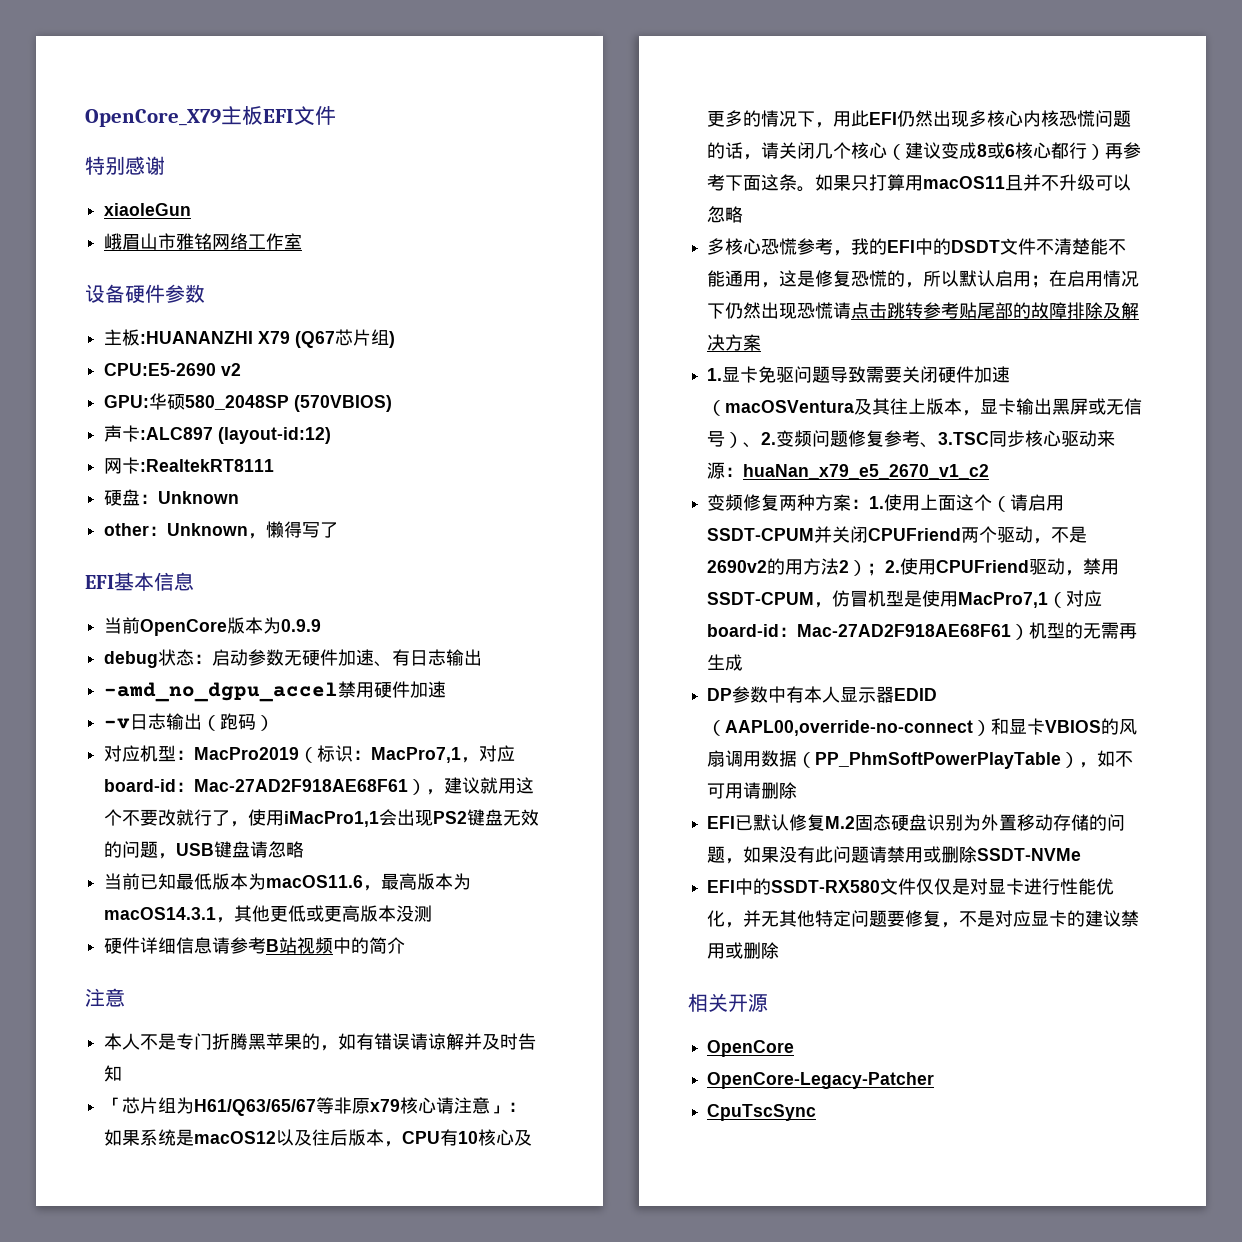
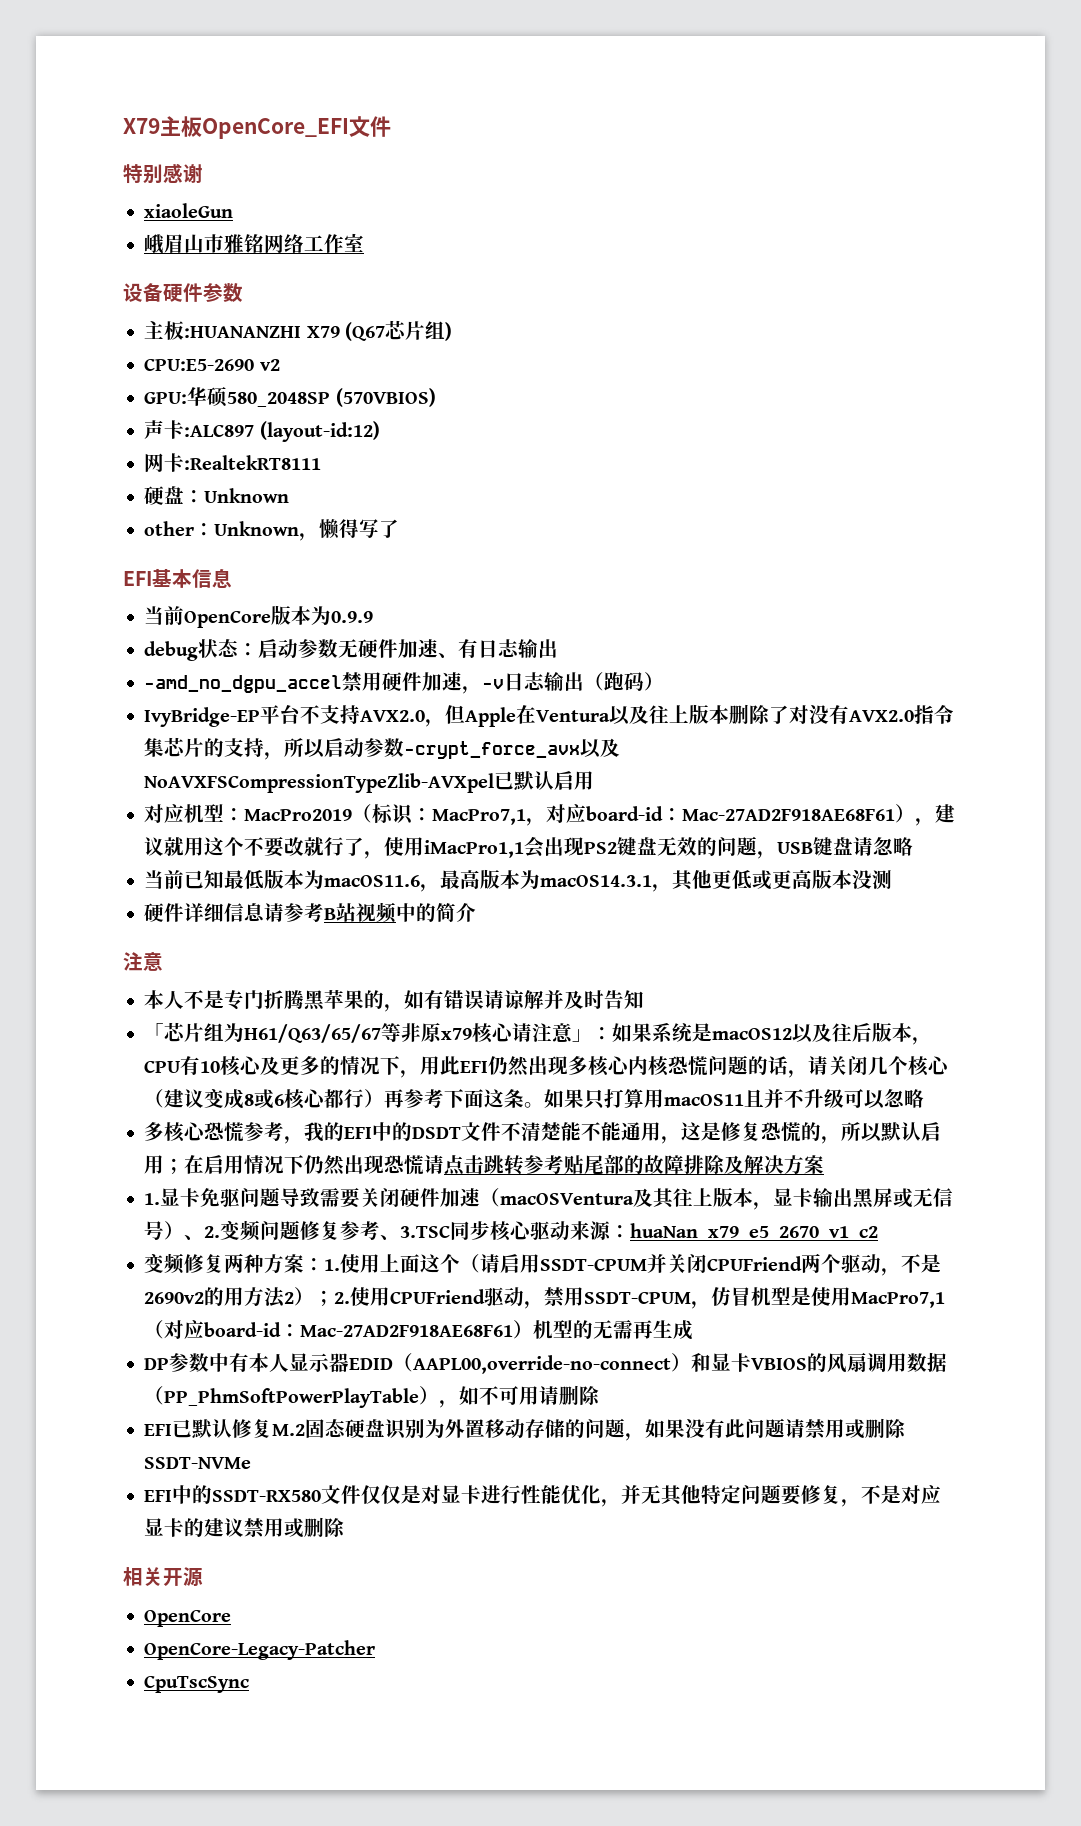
- OpenCore_X79主板EFI文件
+ X79主板OpenCore_EFI文件
- -amd_no_dgpu_accel禁用硬件加速
- -v日志输出（跑码）
+ -amd_no_dgpu_accel禁用硬件加速，-v日志输出（跑码）
+ IvyBridge-EP平台不支持AVX2.0，但Apple在Ventura以及往上版本删除了对没有AVX2.0指令集芯片的支持，所以启动参数-crypt_force_avx以及NoAVXFSCompressionTypeZlib-AVXpel已默认启用

